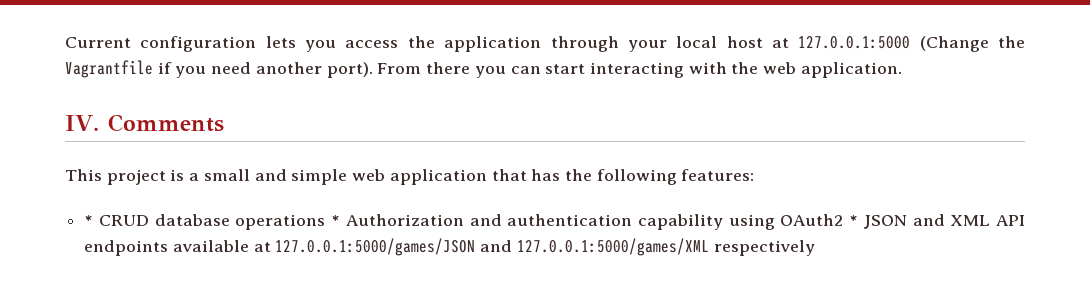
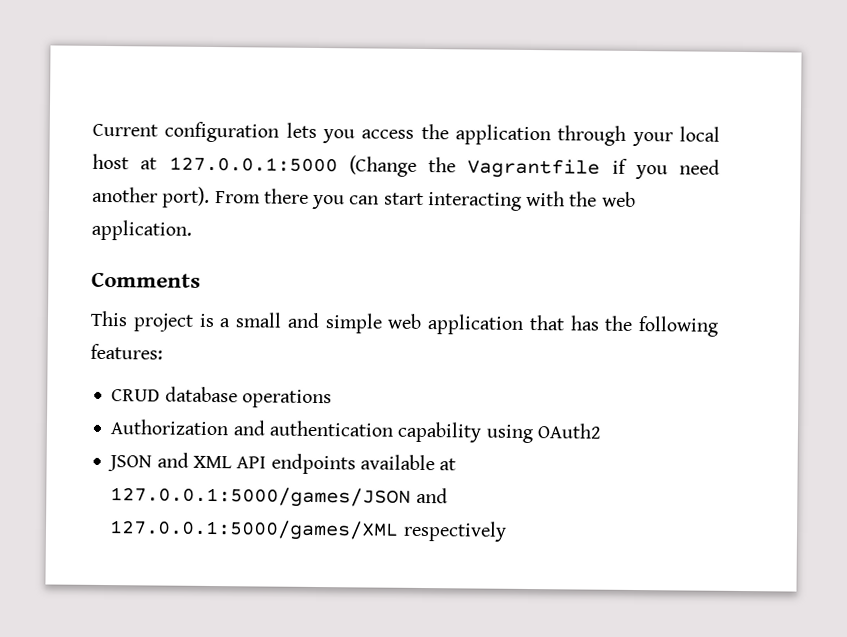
- IV. Comments
+ Comments
- * CRUD database operations * Authorization and authentication capability using OAuth2 * JSON and XML API endpoints available at 127.0.0.1:5000/games/JSON and 127.0.0.1:5000/games/XML respectively
+ CRUD database operations
+ Authorization and authentication capability using OAuth2
+ JSON and XML API endpoints available at 127.0.0.1:5000/games/JSON and 127.0.0.1:5000/games/XML respectively

